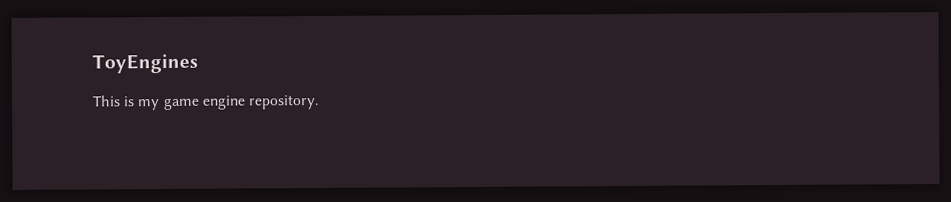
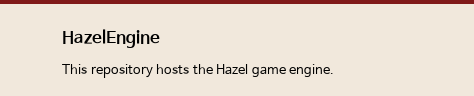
- ToyEngines
+ HazelEngine
- This is my game engine repository.
+ This repository hosts the Hazel game engine.

